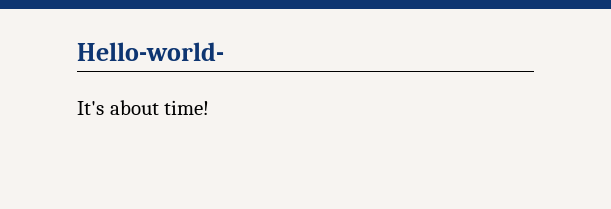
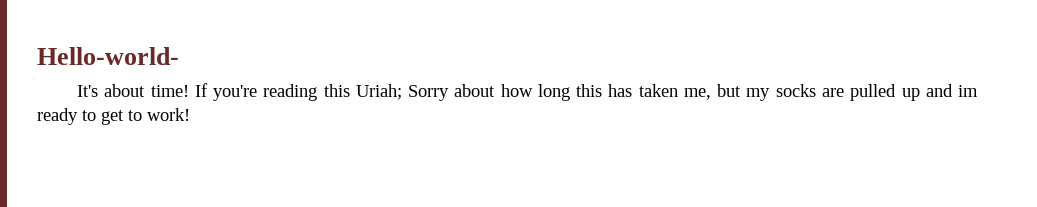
+ If you're reading this Uriah; Sorry about how long this has taken me, but my socks are pulled up and im ready to get to work!

